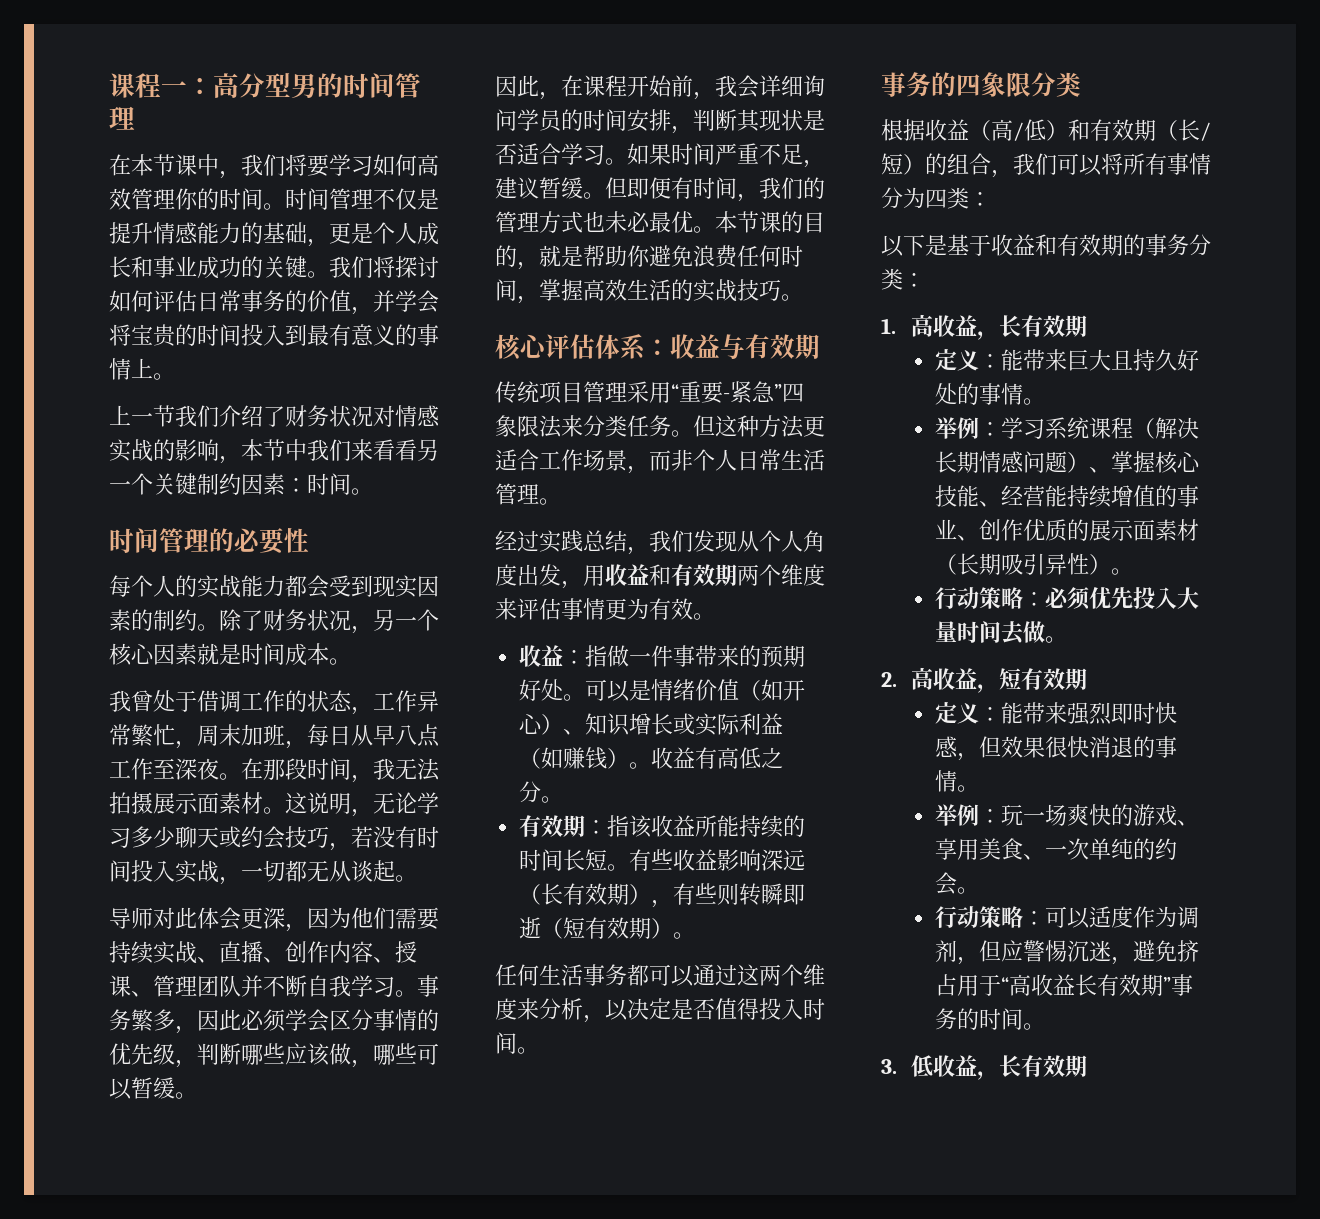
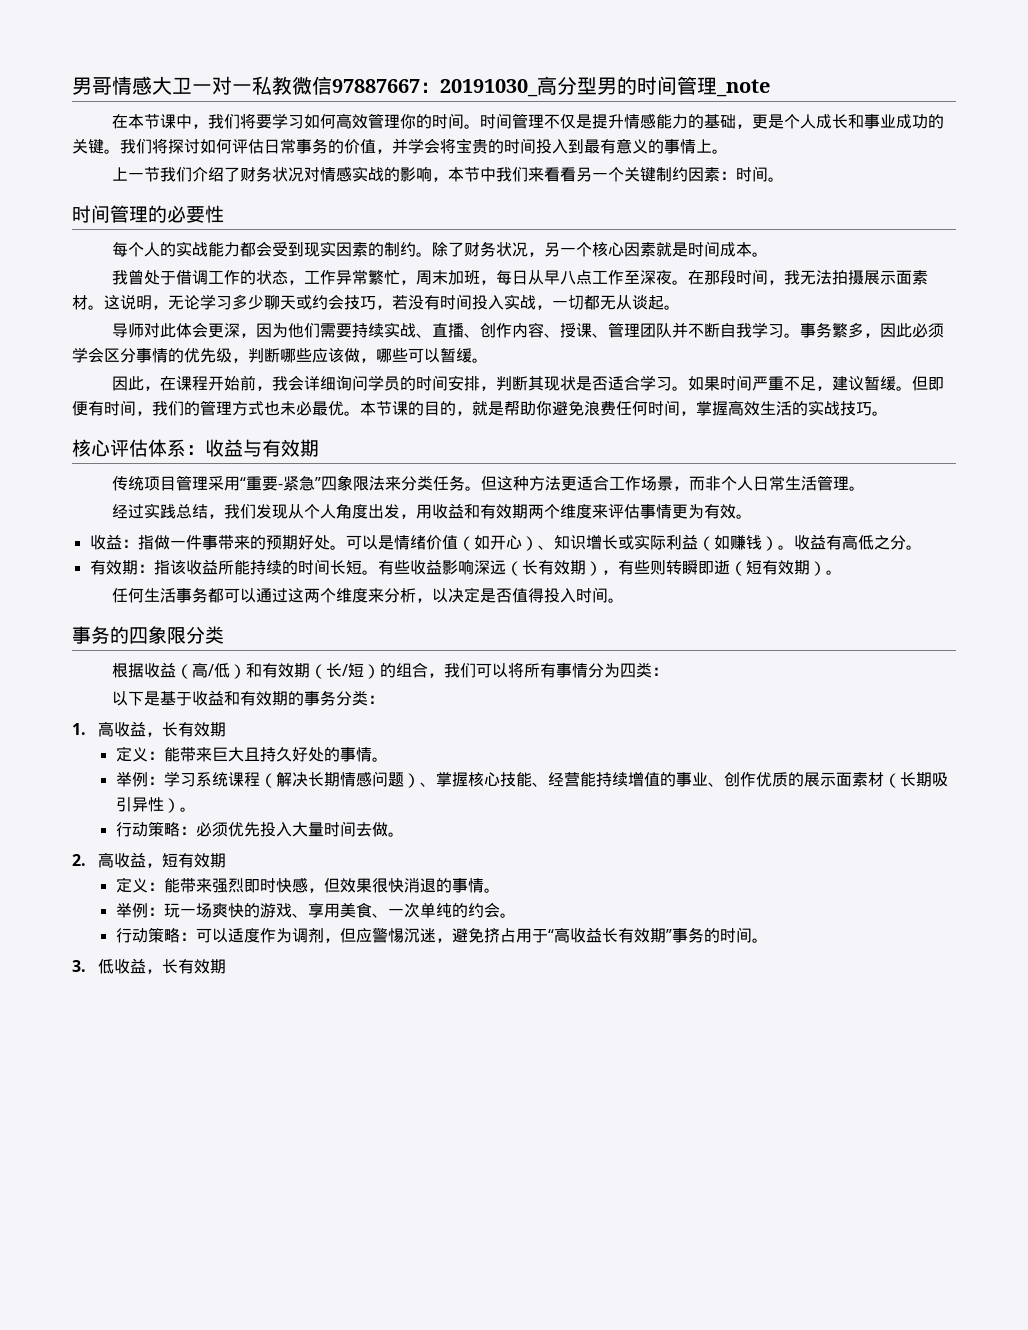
- 课程一：高分型男的时间管理
+ 男哥情感大卫一对一私教微信97887667：20191030_高分型男的时间管理_note

